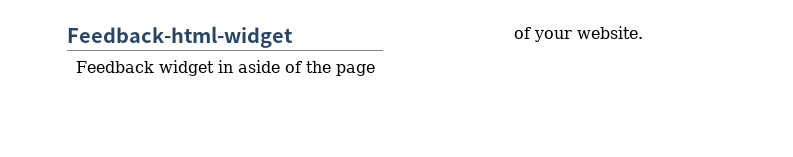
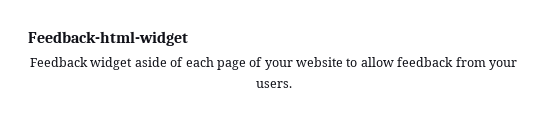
- Feedback widget in aside of the page of your website.
+ Feedback widget aside of each page of your website to allow feedback from your users.

